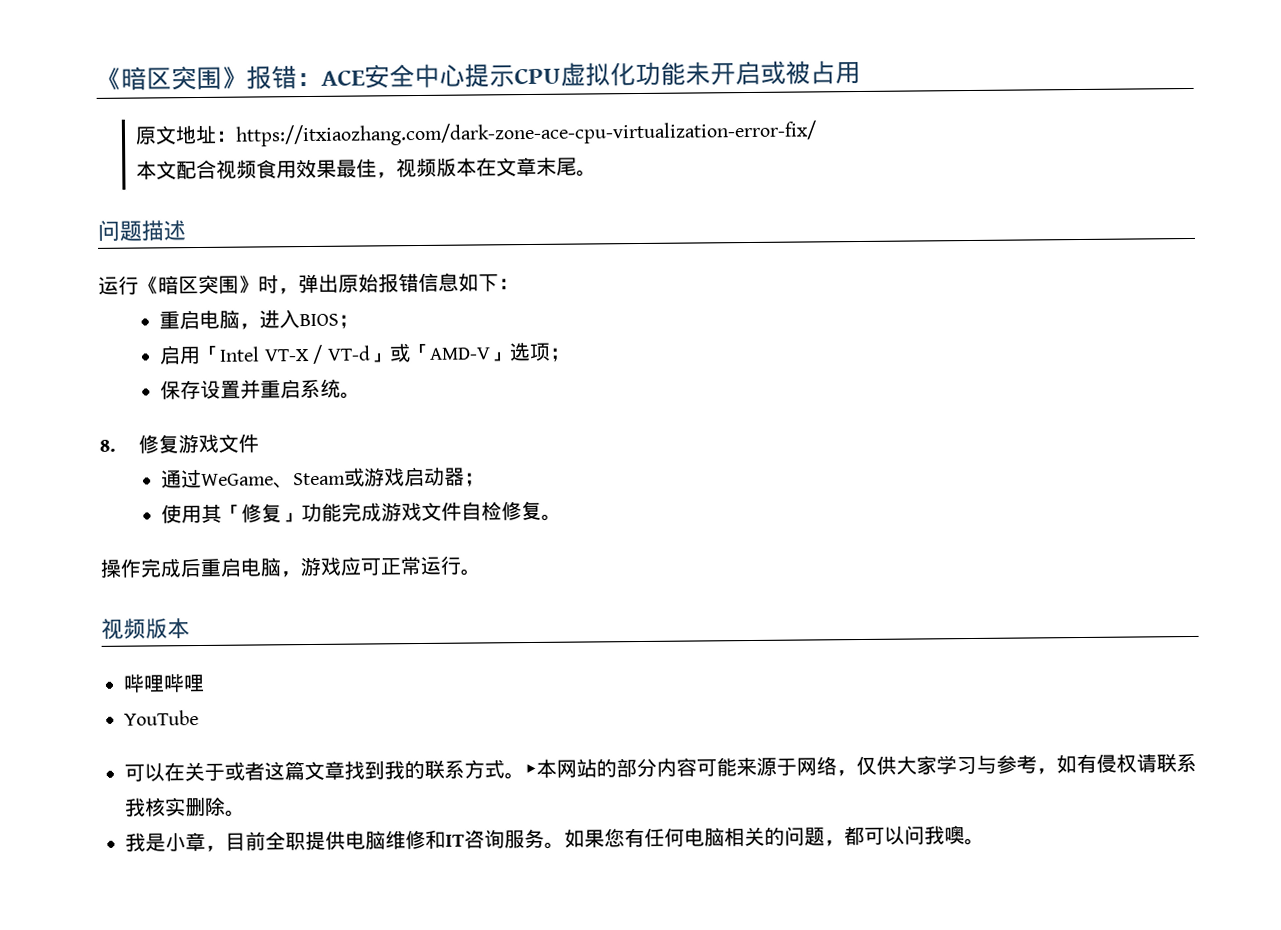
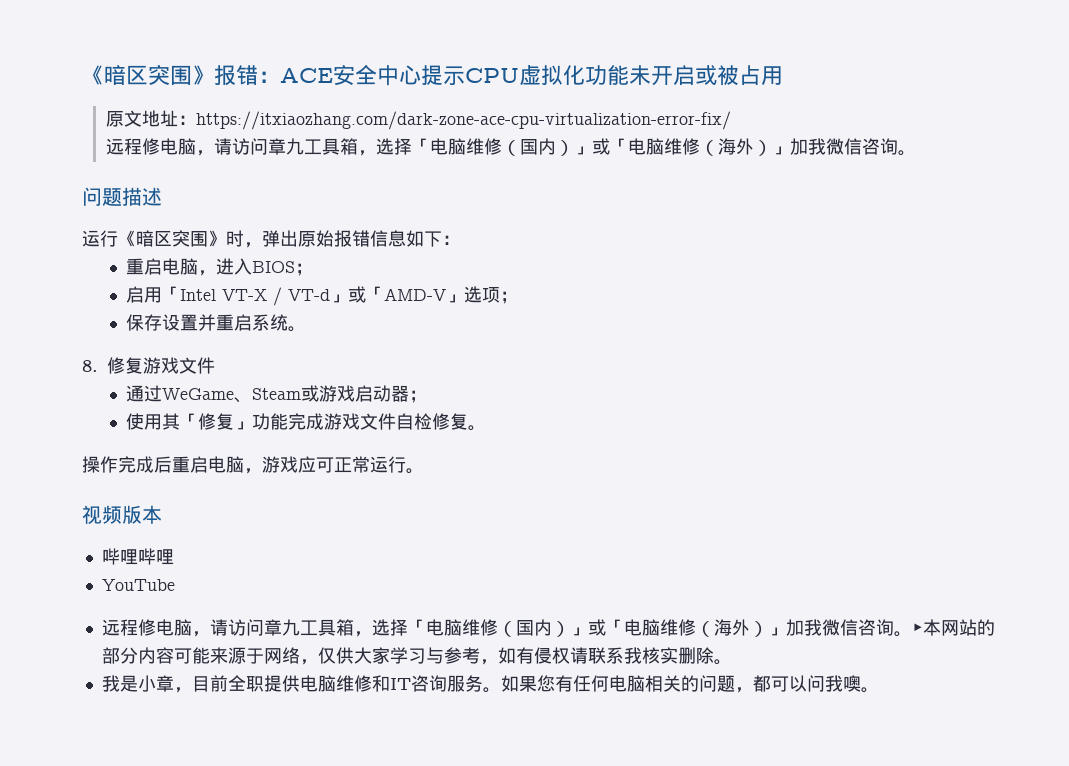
  原文地址：https://itxiaozhang.com/dark-zone-ace-cpu-virtualization-error-fix/
- 本文配合视频食用效果最佳，视频版本在文章末尾。
+ 远程修电脑，请访问章九工具箱，选择「电脑维修（国内）」或「电脑维修（海外）」加我微信咨询。
  YouTube
- 可以在关于或者这篇文章找到我的联系方式。
+ 远程修电脑，请访问章九工具箱，选择「电脑维修（国内）」或「电脑维修（海外）」加我微信咨询。

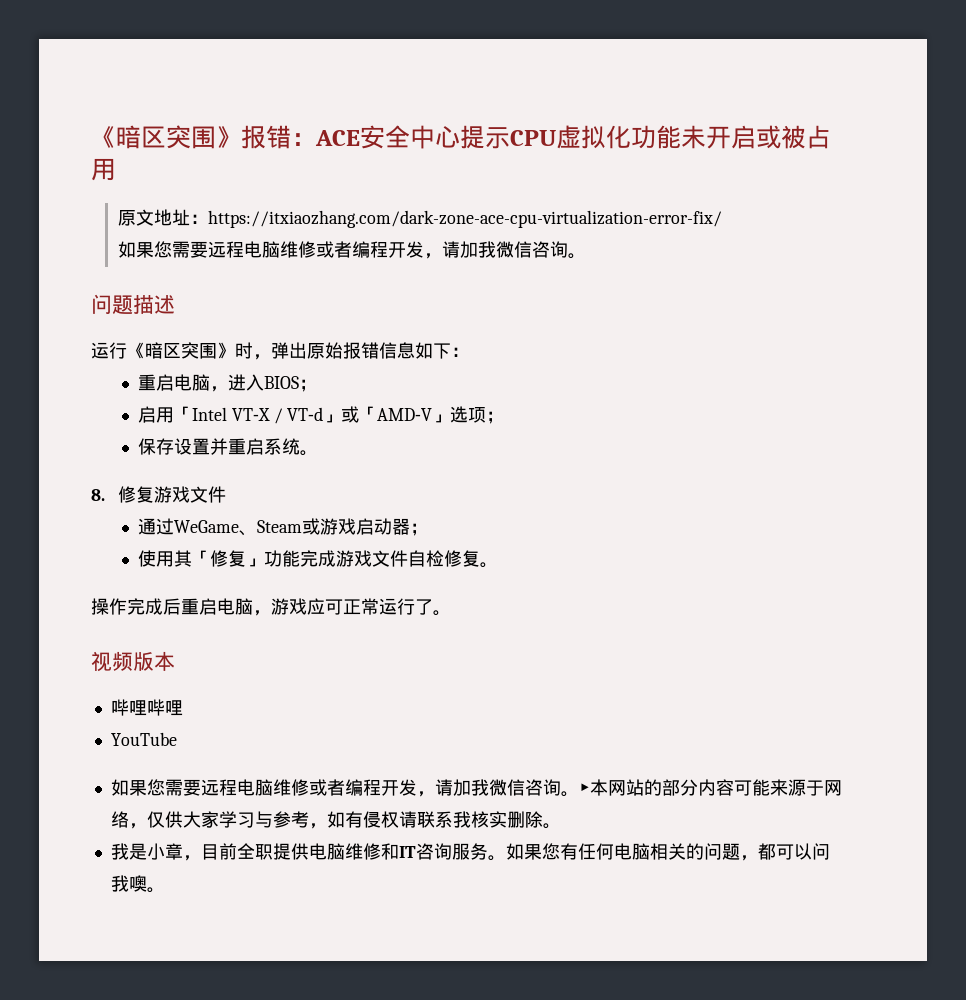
  原文地址：https://itxiaozhang.com/dark-zone-ace-cpu-virtualization-error-fix/
- 远程修电脑，请访问章九工具箱，选择「电脑维修（国内）」或「电脑维修（海外）」加我微信咨询。
+ 如果您需要远程电脑维修或者编程开发，请加我微信咨询。
- 操作完成后重启电脑，游戏应可正常运行。
+ 操作完成后重启电脑，游戏应可正常运行了。
  YouTube
- 远程修电脑，请访问章九工具箱，选择「电脑维修（国内）」或「电脑维修（海外）」加我微信咨询。
+ 如果您需要远程电脑维修或者编程开发，请加我微信咨询。

